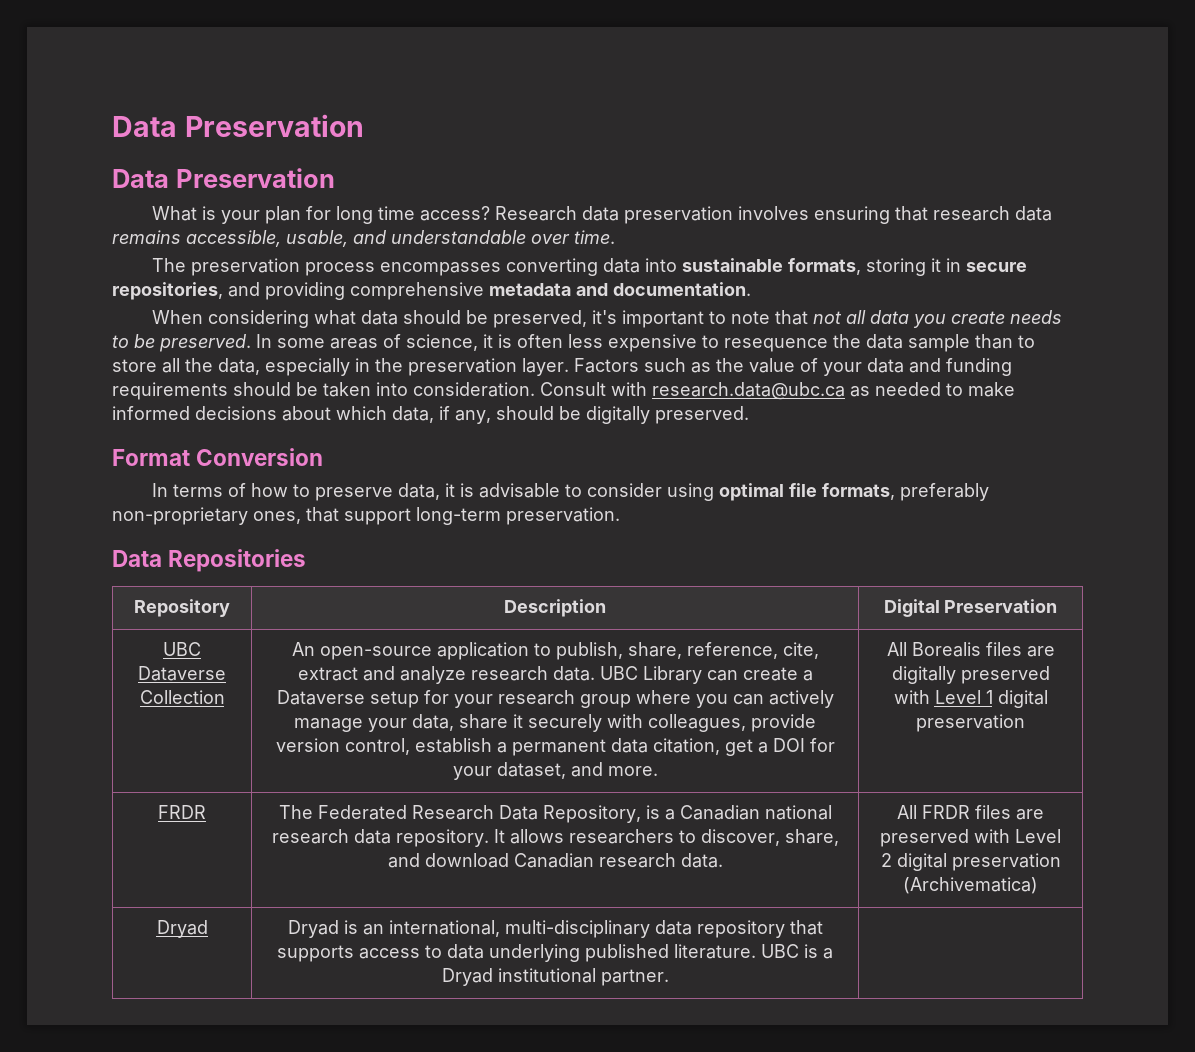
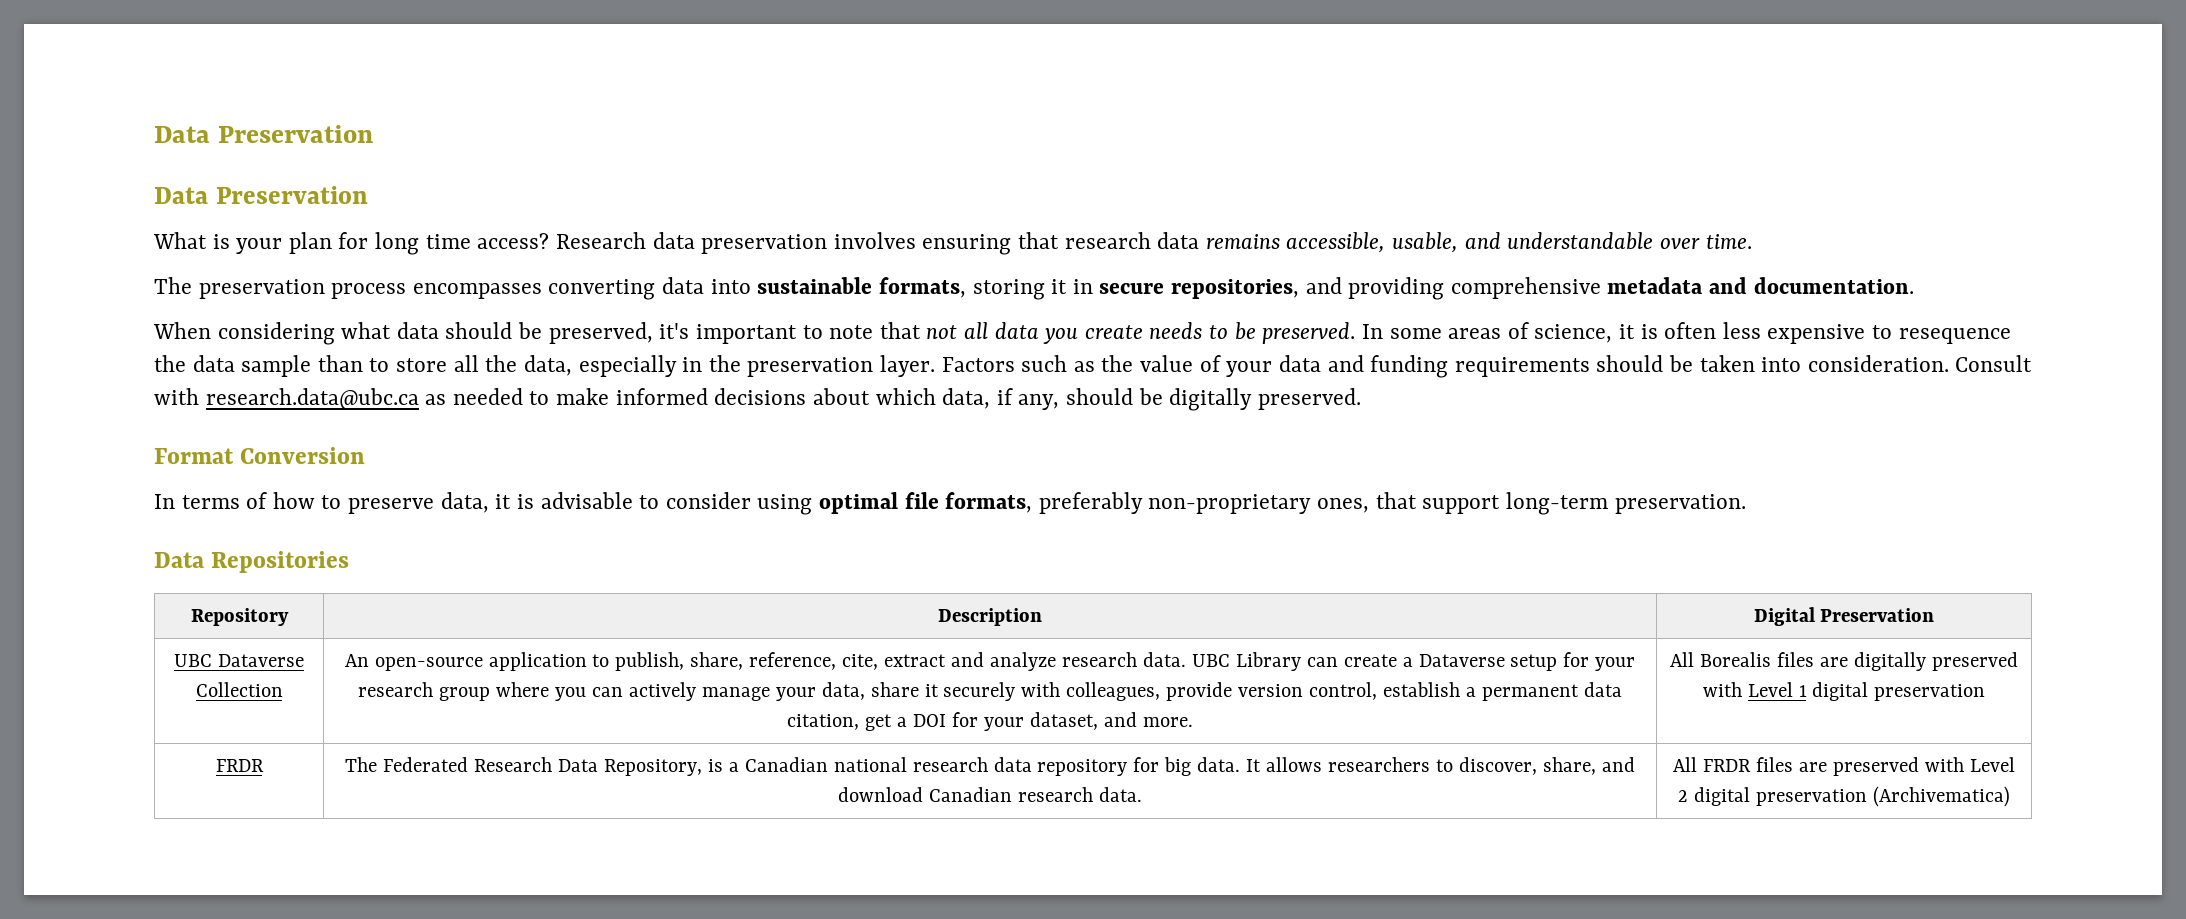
- FRDR | The Federated Research Data Repository, is a Canadian national research data repository. It allows researchers to discover, share, and download Canadian research data. | All FRDR files are preserved with Level 2 digital preservation (Archivematica)
+ FRDR | The Federated Research Data Repository, is a Canadian national research data repository for big data. It allows researchers to discover, share, and download Canadian research data. | All FRDR files are preserved with Level 2 digital preservation (Archivematica)
- Dryad | Dryad is an international, multi-disciplinary data repository that supports access to data underlying published literature. UBC is a Dryad institutional partner. |

